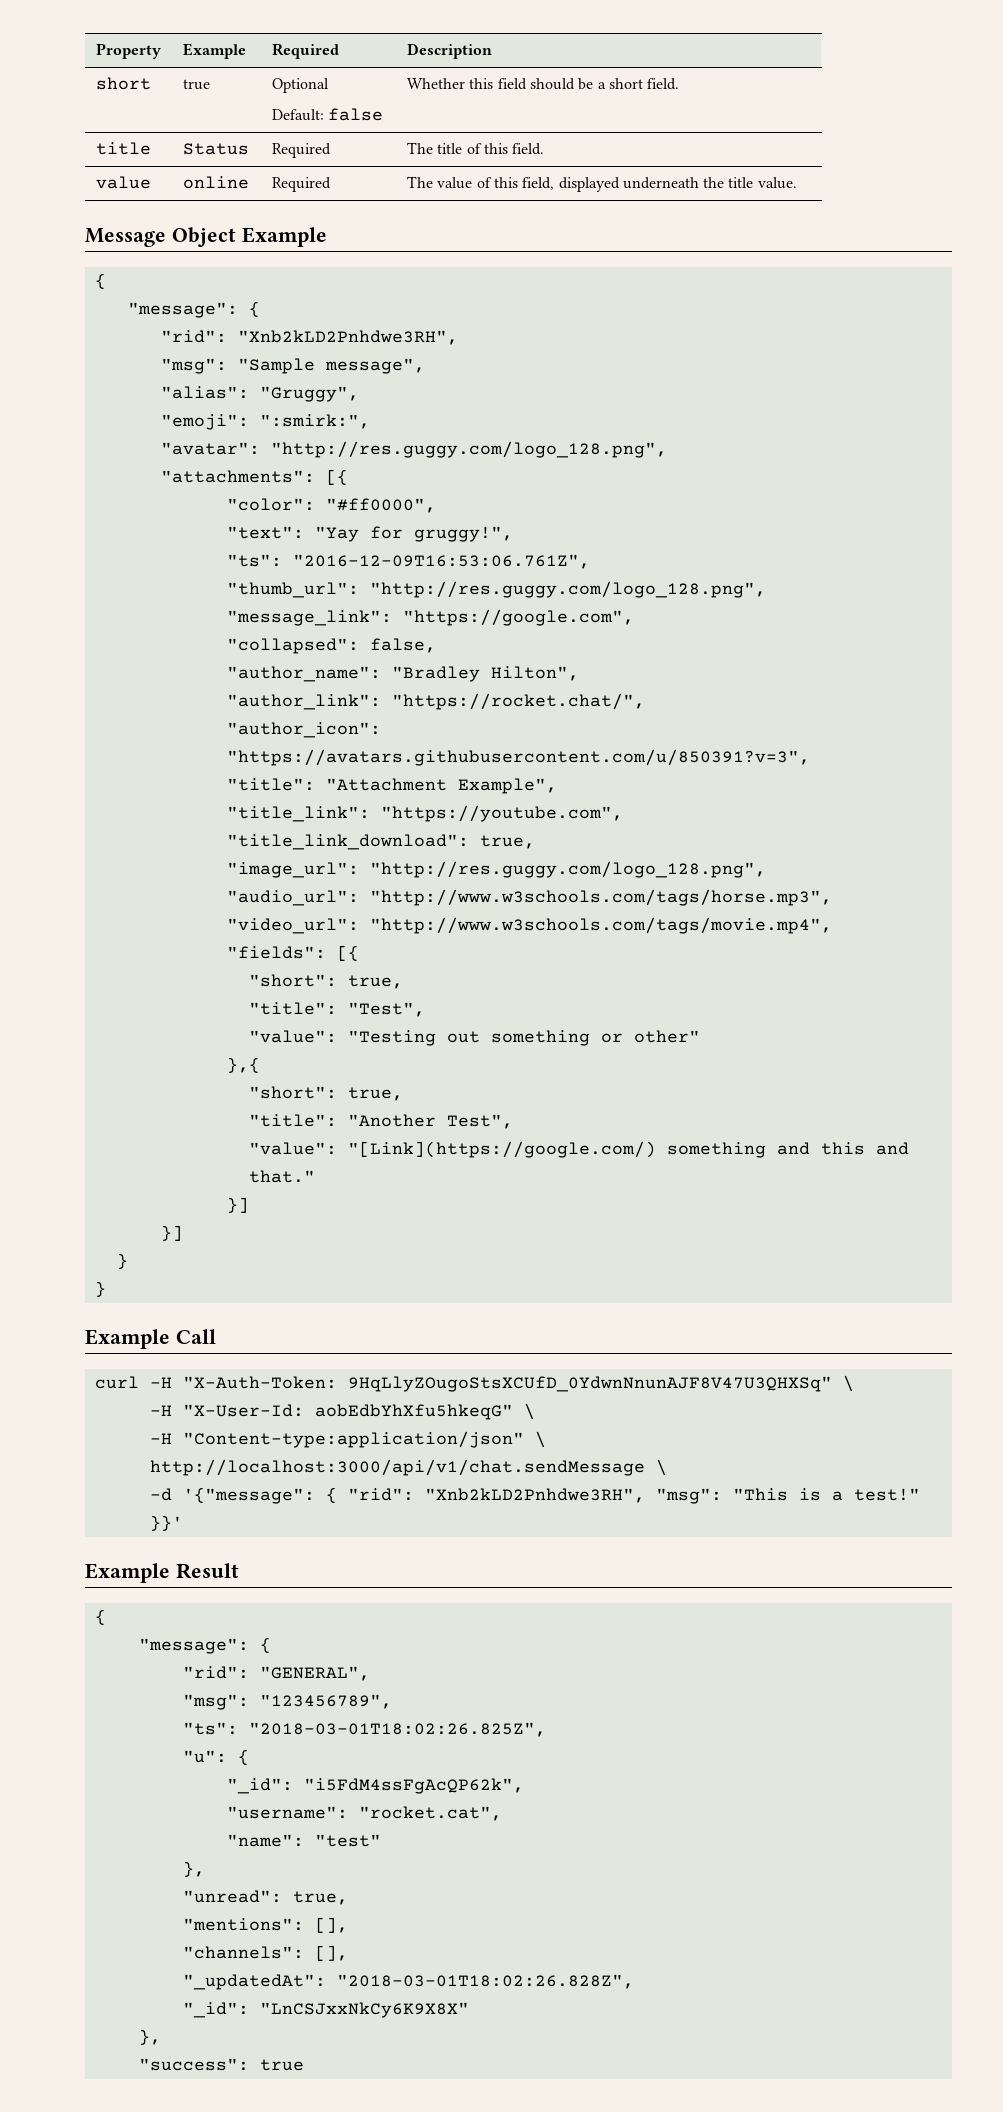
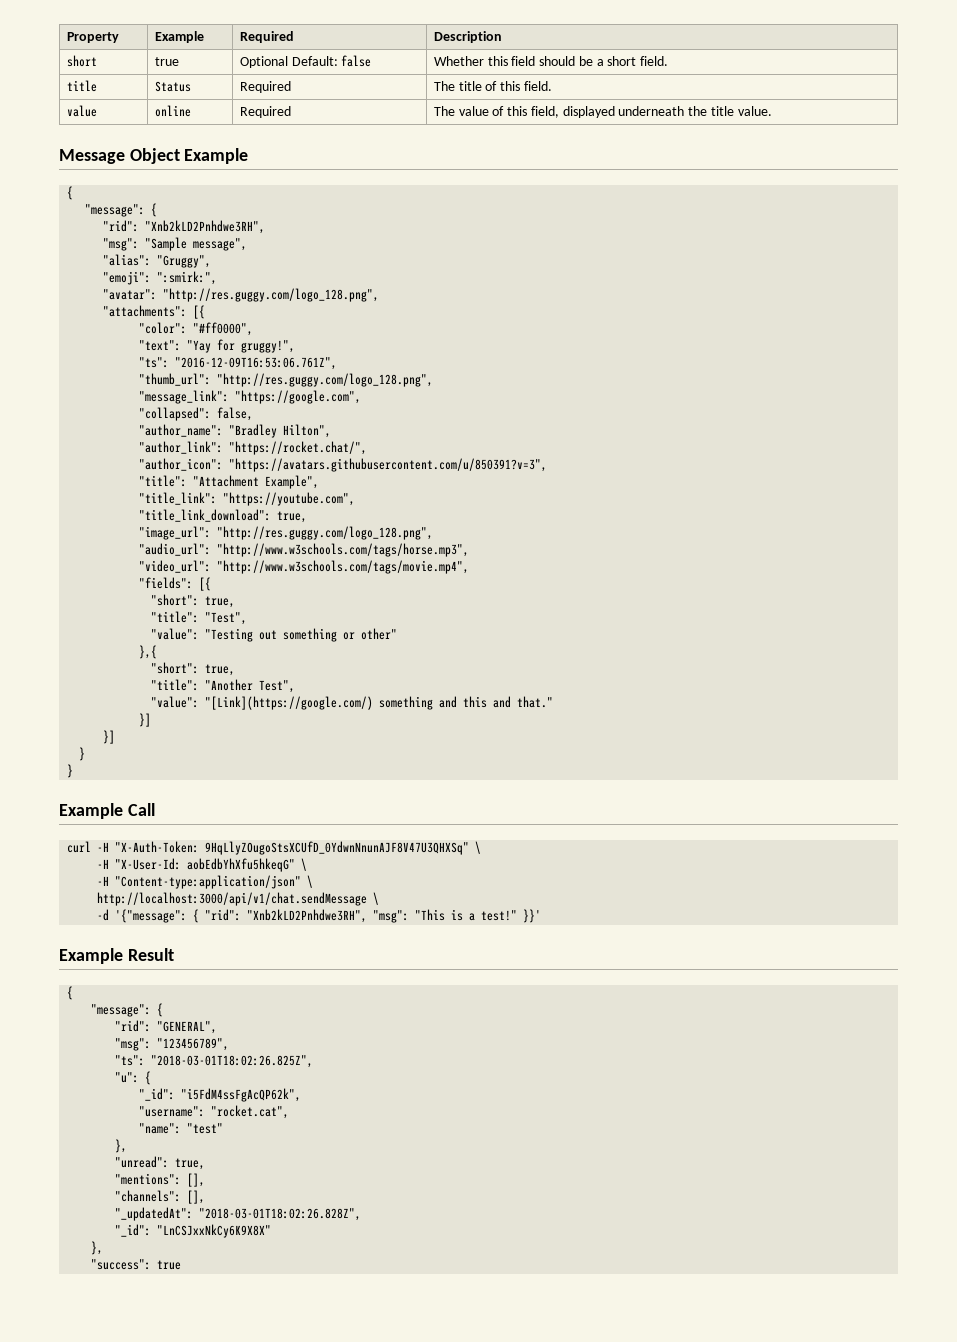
- short | true | Optional
- Default: false | Whether this field should be a short field.
+ short | true | Optional Default: false | Whether this field should be a short field.

